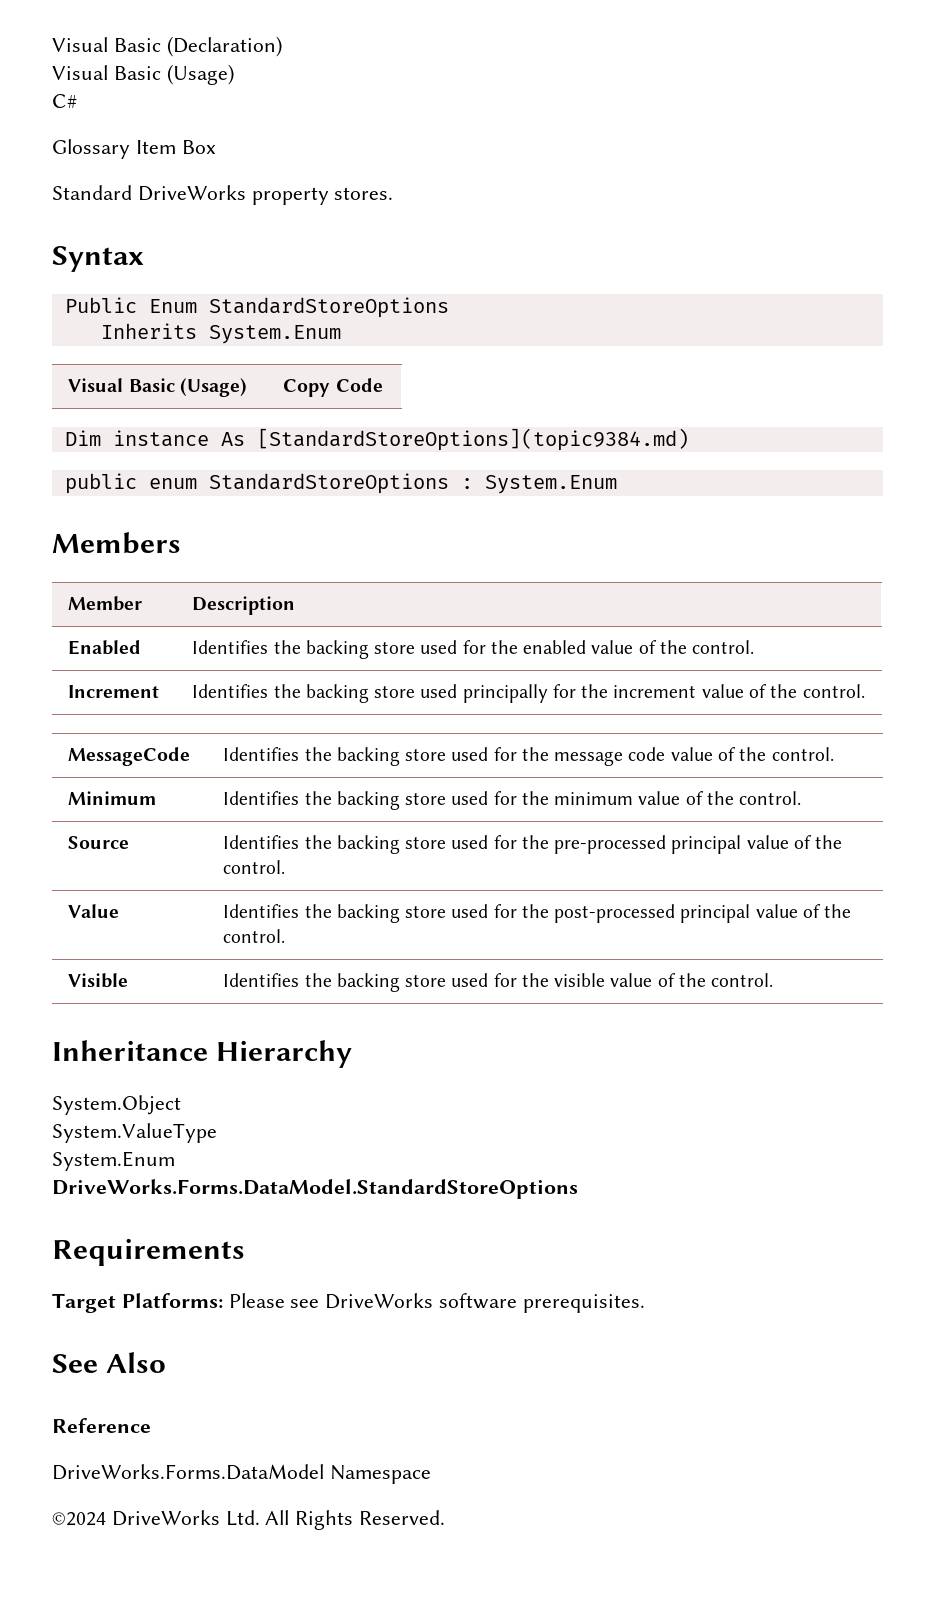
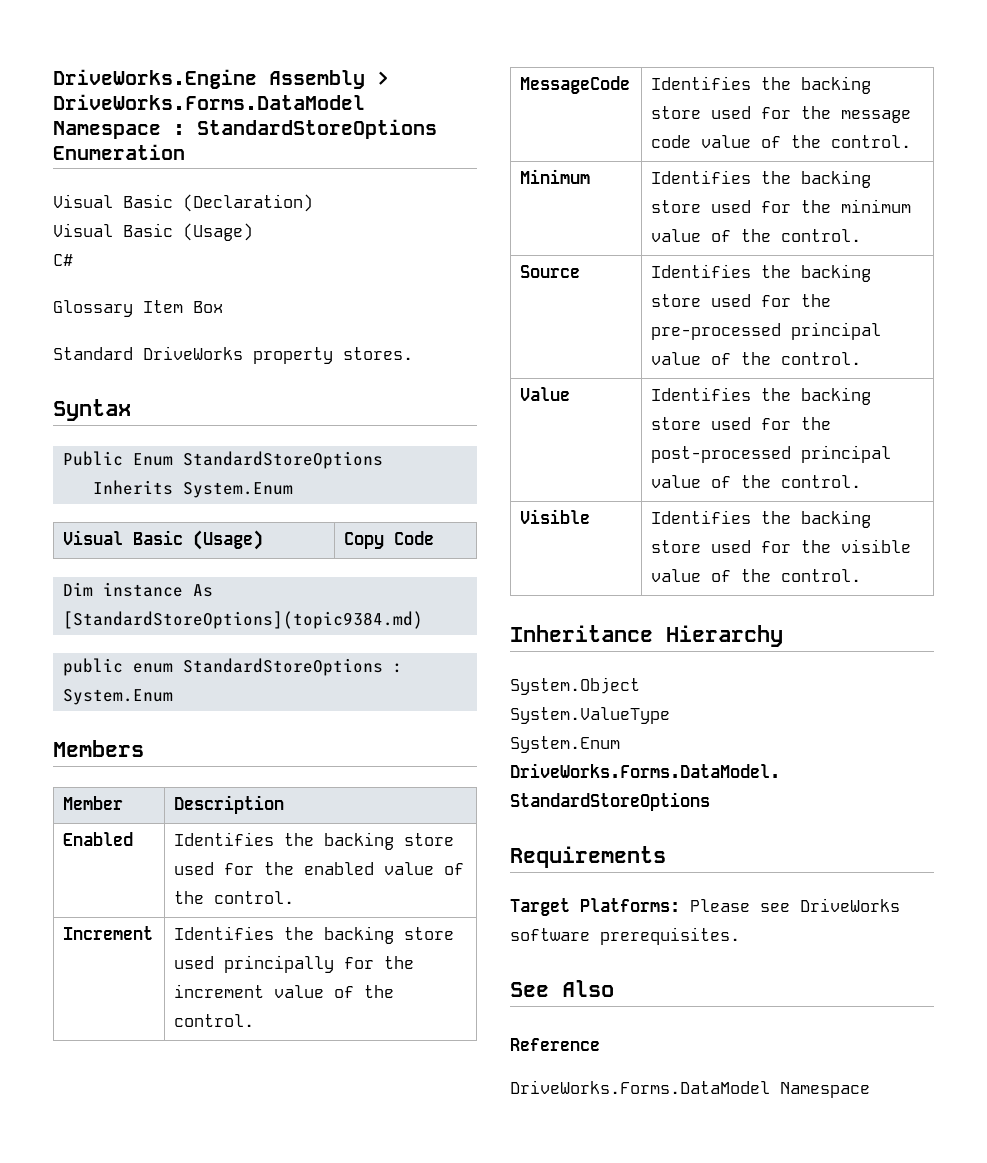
+ DriveWorks.Engine Assembly > DriveWorks.Forms.DataModel Namespace : StandardStoreOptions Enumeration
- ©2024 DriveWorks Ltd. All Rights Reserved.

